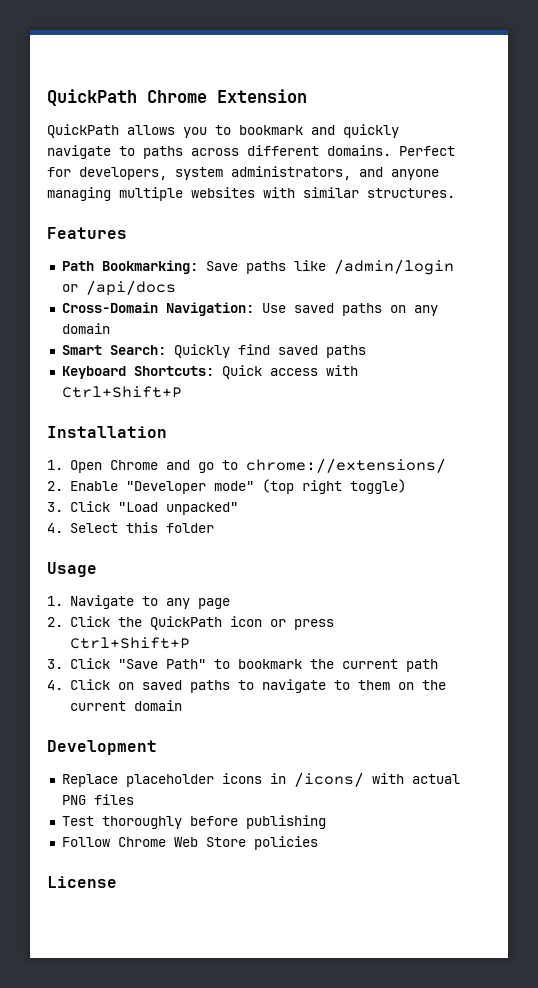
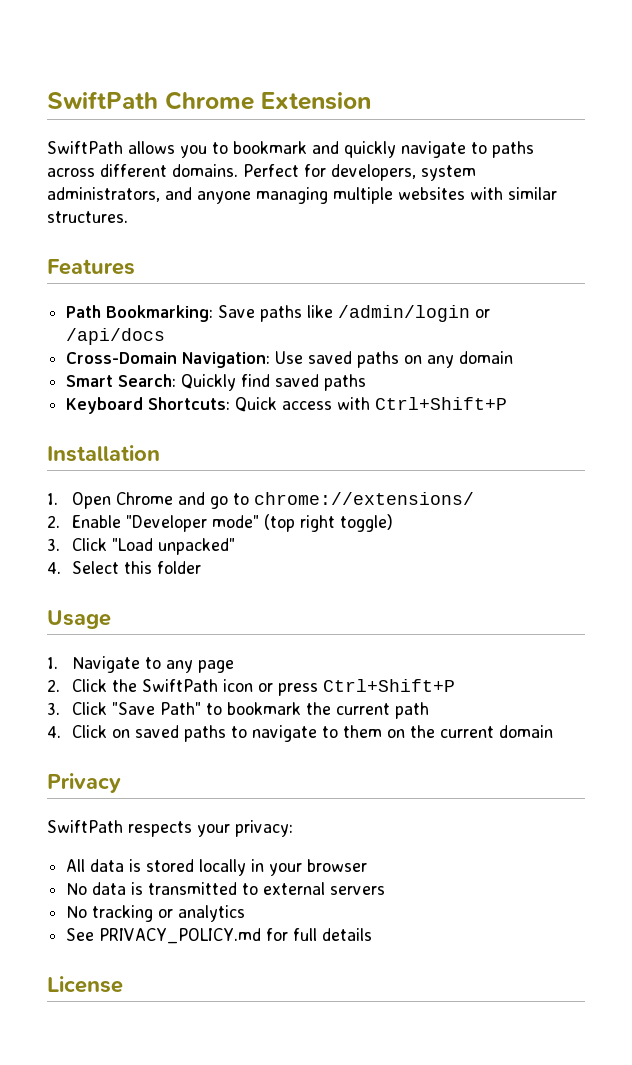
- QuickPath Chrome Extension
+ SwiftPath Chrome Extension
- QuickPath allows you to bookmark and quickly navigate to paths across different domains.
+ SwiftPath allows you to bookmark and quickly navigate to paths across different domains.
- 2. Click the QuickPath icon or press Ctrl+Shift+P
+ 2. Click the SwiftPath icon or press Ctrl+Shift+P
- Development
- Replace placeholder icons in /icons/ with actual PNG files
- Test thoroughly before publishing
- Follow Chrome Web Store policies
+ Privacy
+ SwiftPath respects your privacy:
+ All data is stored locally in your browser
+ No data is transmitted to external servers
+ No tracking or analytics
+ See PRIVACY_POLICY.md for full details

